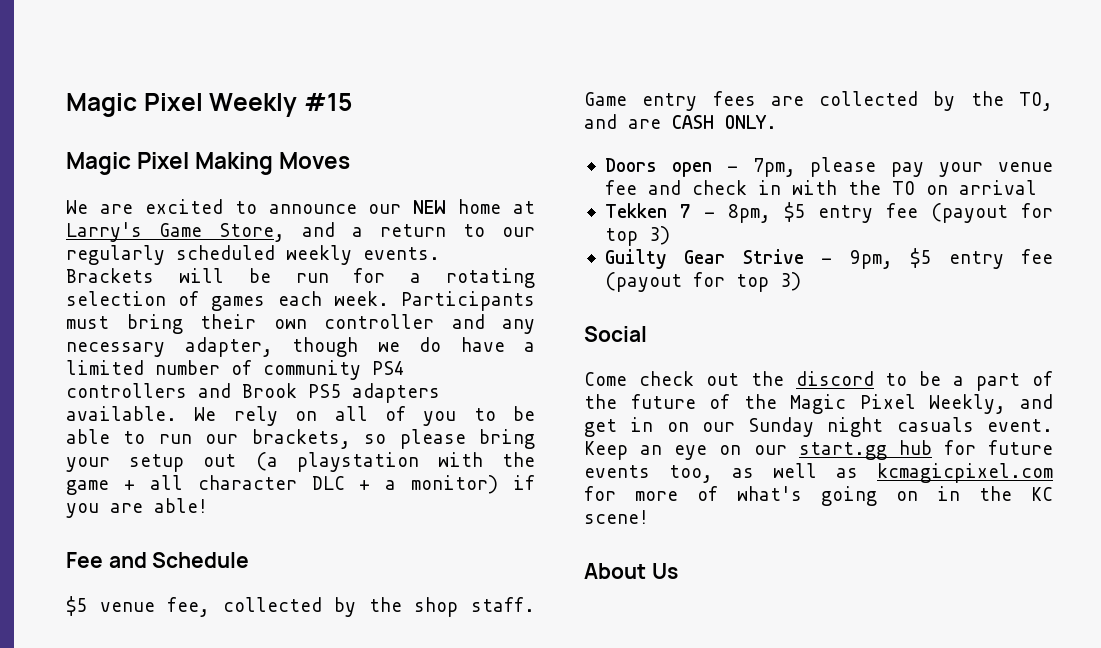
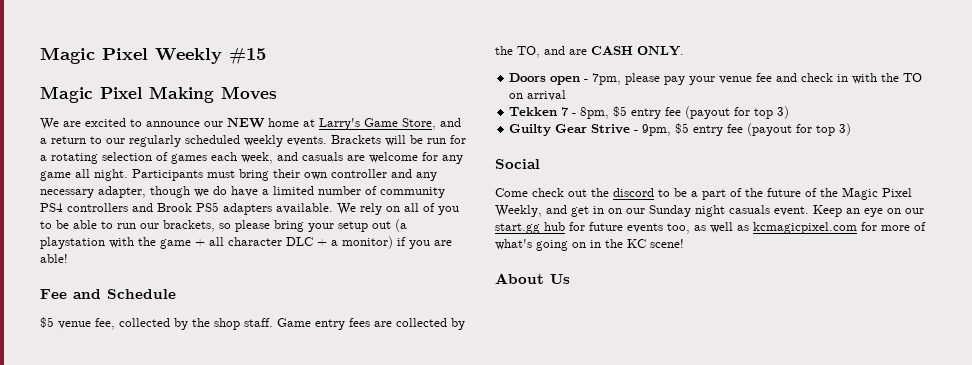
- Brackets will be run for a rotating selection of games each week.
+ Brackets will be run for a rotating selection of games each week, and casuals are welcome for any game all night.

